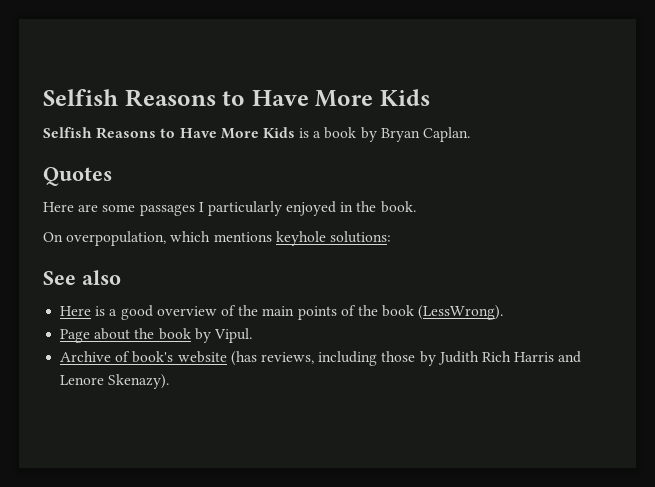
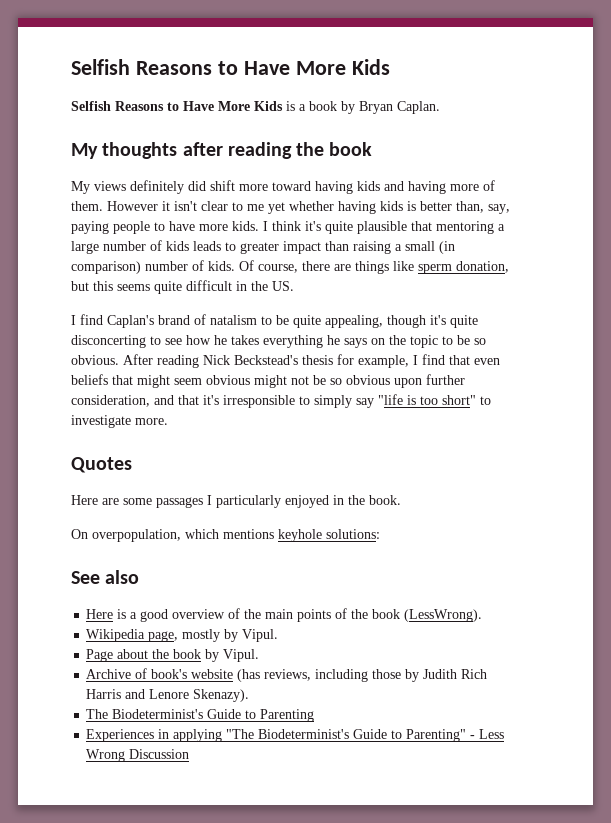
+ My thoughts after reading the book
+ My views definitely did shift more toward having kids and having more of them. However it isn't clear to me yet whether having kids is better than, say, paying people to have more kids. I think it's quite plausible that mentoring a large number of kids leads to greater impact than raising a small (in comparison) number of kids. Of course, there are things like sperm donation, but this seems quite difficult in the US.
+ I find Caplan's brand of natalism to be quite appealing, though it's quite disconcerting to see how he takes everything he says on the topic to be so obvious. After reading Nick Beckstead's thesis for example, I find that even beliefs that might seem obvious might not be so obvious upon further consideration, and that it's irresponsible to simply say "life is too short" to investigate more.
+ Wikipedia page, mostly by Vipul.
+ The Biodeterminist's Guide to Parenting
+ Experiences in applying "The Biodeterminist's Guide to Parenting" - Less Wrong Discussion

